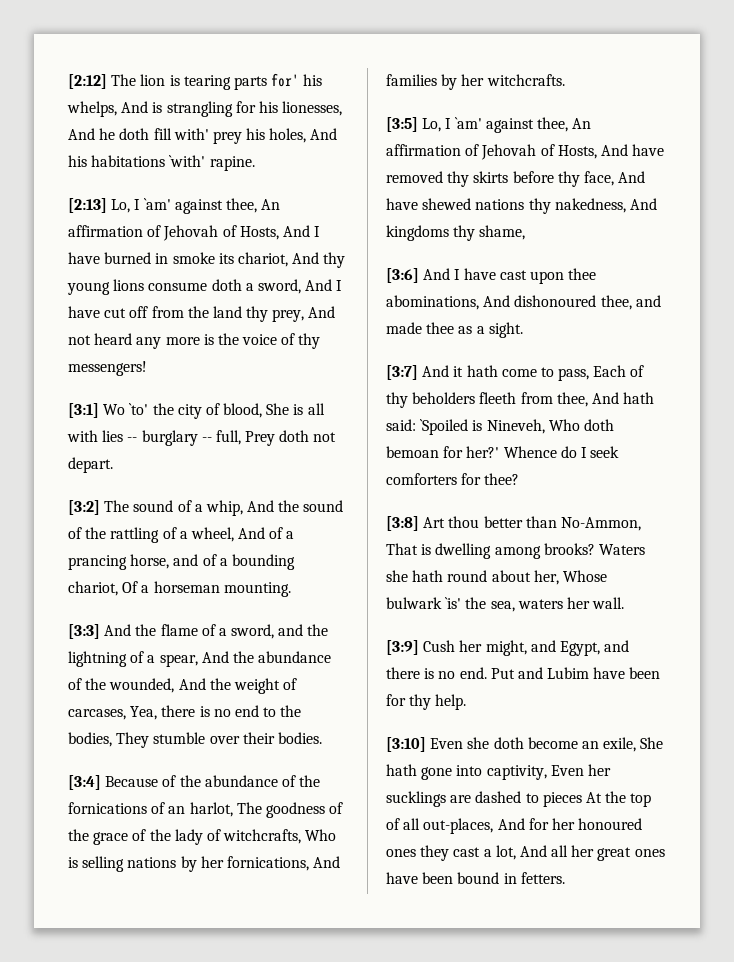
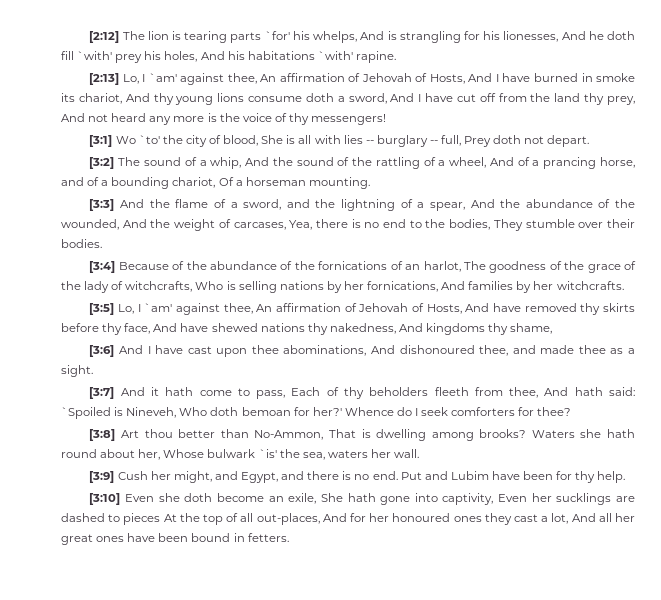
- [2:12] The lion is tearing parts for' his whelps, And is strangling for his lionesses, And he doth fill with' prey his holes, And his habitations `with' rapine.
+ [2:12] The lion is tearing parts `for' his whelps, And is strangling for his lionesses, And he doth fill `with' prey his holes, And his habitations `with' rapine.

